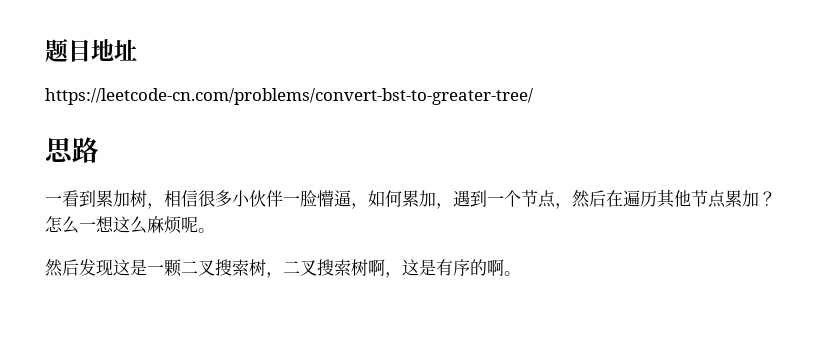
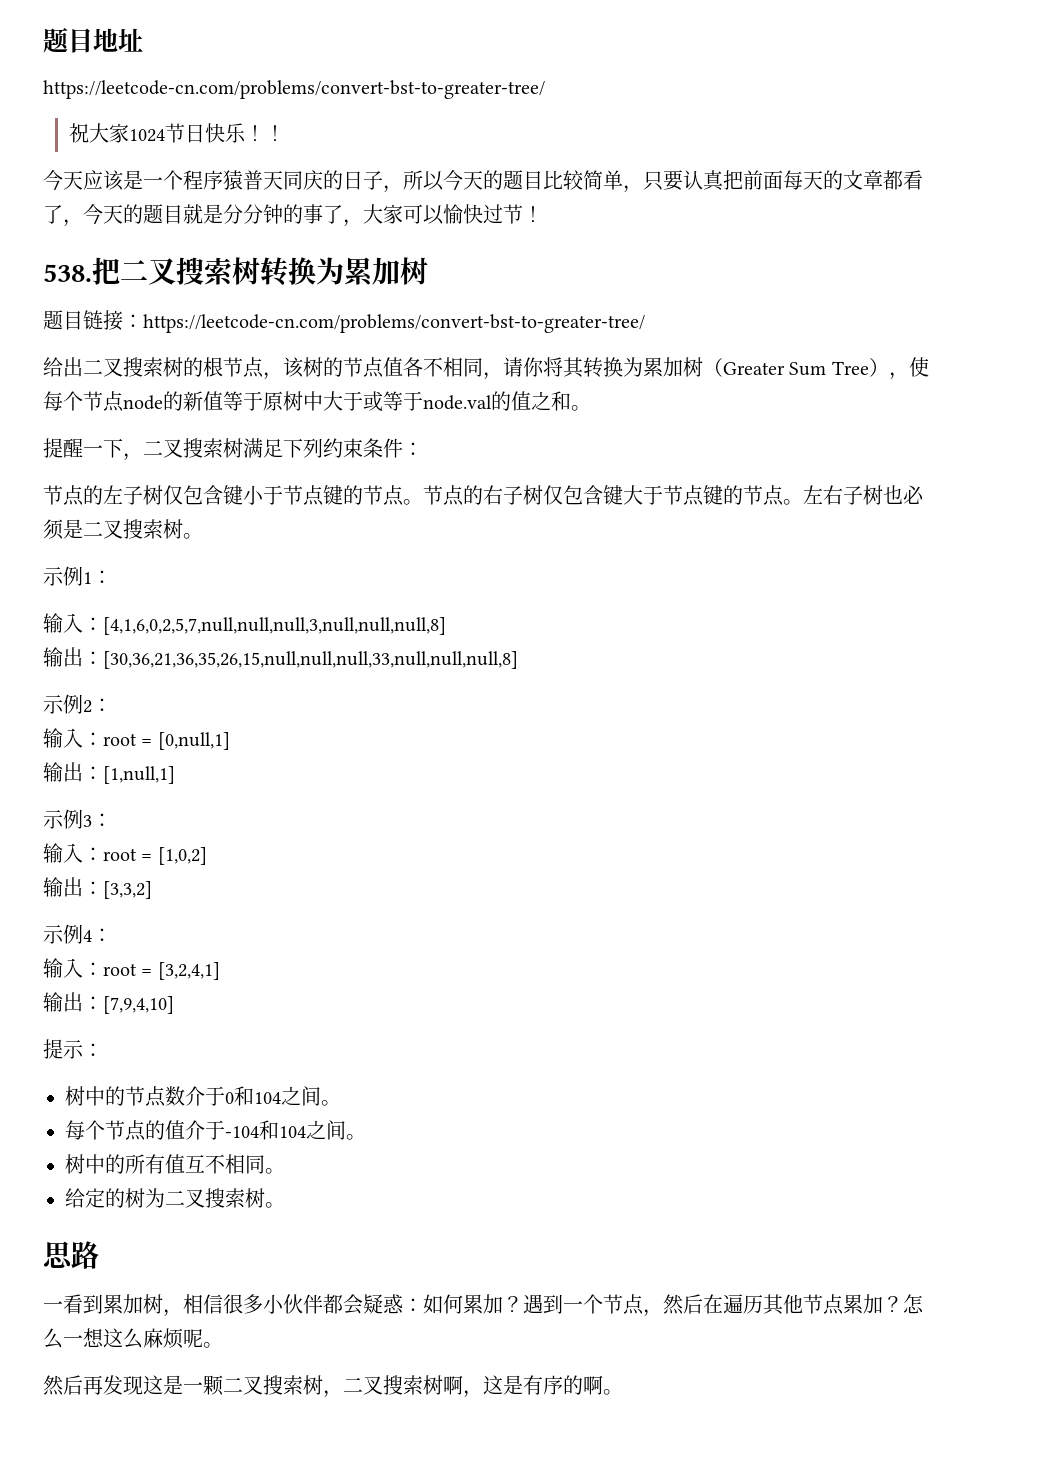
+ 祝大家1024节日快乐！！
+ 今天应该是一个程序猿普天同庆的日子，所以今天的题目比较简单，只要认真把前面每天的文章都看了，今天的题目就是分分钟的事了，大家可以愉快过节！
+ 538.把二叉搜索树转换为累加树
+ 题目链接：https://leetcode-cn.com/problems/convert-bst-to-greater-tree/
+ 给出二叉搜索树的根节点，该树的节点值各不相同，请你将其转换为累加树（Greater Sum Tree），使每个节点node的新值等于原树中大于或等于node.val的值之和。
+ 提醒一下，二叉搜索树满足下列约束条件：
+ 节点的左子树仅包含键小于节点键的节点。节点的右子树仅包含键大于节点键的节点。左右子树也必须是二叉搜索树。
+ 示例1：
+ 输入：[4,1,6,0,2,5,7,null,null,null,3,null,null,null,8]
+ 输出：[30,36,21,36,35,26,15,null,null,null,33,null,null,null,8]
+ 示例2：
+ 输入：root = [0,null,1]
+ 输出：[1,null,1]
+ 示例3：
+ 输入：root = [1,0,2]
+ 输出：[3,3,2]
+ 示例4：
+ 输入：root = [3,2,4,1]
+ 输出：[7,9,4,10]
+ 提示：
+ 树中的节点数介于0和104之间。
+ 每个节点的值介于-104和104之间。
+ 树中的所有值互不相同。
+ 给定的树为二叉搜索树。
- 一看到累加树，相信很多小伙伴一脸懵逼，如何累加，遇到一个节点，然后在遍历其他节点累加？
+ 一看到累加树，相信很多小伙伴都会疑惑：如何累加？遇到一个节点，然后在遍历其他节点累加？
- 然后发现这是一颗二叉搜索树，二叉搜索树啊，这是有序的啊。
+ 然后再发现这是一颗二叉搜索树，二叉搜索树啊，这是有序的啊。

